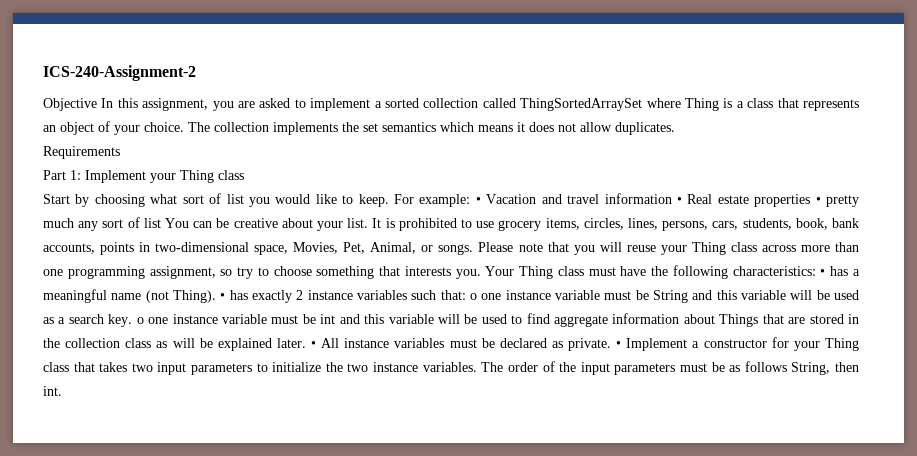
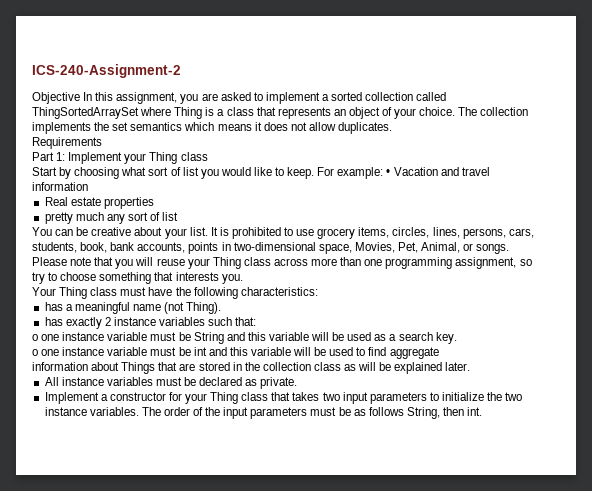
- For example: • Vacation and travel information • Real estate properties • pretty much any sort of list You can be creative about your list.
+ For example: • Vacation and travel information
+ Real estate properties
+ pretty much any sort of list
+ You can be creative about your list.
- Please note that you will reuse your Thing class across more than one programming assignment, so try to choose something that interests you. Your Thing class must have the following characteristics: • has a meaningful name (not Thing). • has exactly 2 instance variables such that: o one instance variable must be String and this variable will be used as a search key. o one instance variable must be int and this variable will be used to find aggregate information about Things that are stored in the collection class as will be explained later. • All instance variables must be declared as private. • Implement a constructor for your Thing class that takes two input parameters to initialize the two instance variables.
+ Please note that you will reuse your Thing class across more than one programming assignment, so try to choose something that interests you.
+ Your Thing class must have the following characteristics:
+ has a meaningful name (not Thing).
+ has exactly 2 instance variables such that:
+ o one instance variable must be String and this variable will be used as a search key.
+ o one instance variable must be int and this variable will be used to find aggregate
+ information about Things that are stored in the collection class as will be explained later.
+ All instance variables must be declared as private.
+ Implement a constructor for your Thing class that takes two input parameters to initialize the two instance variables.

